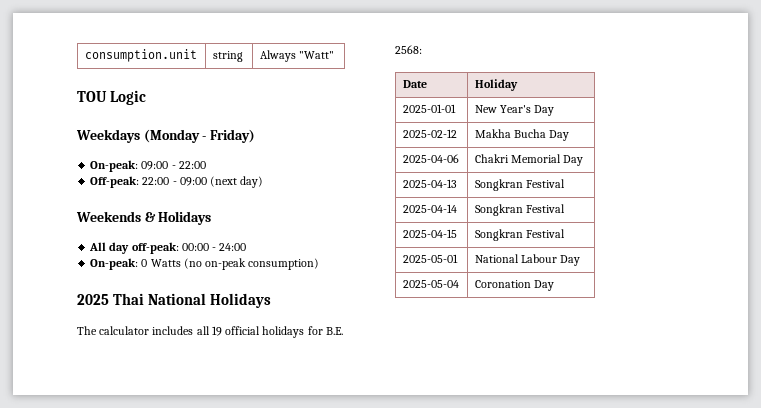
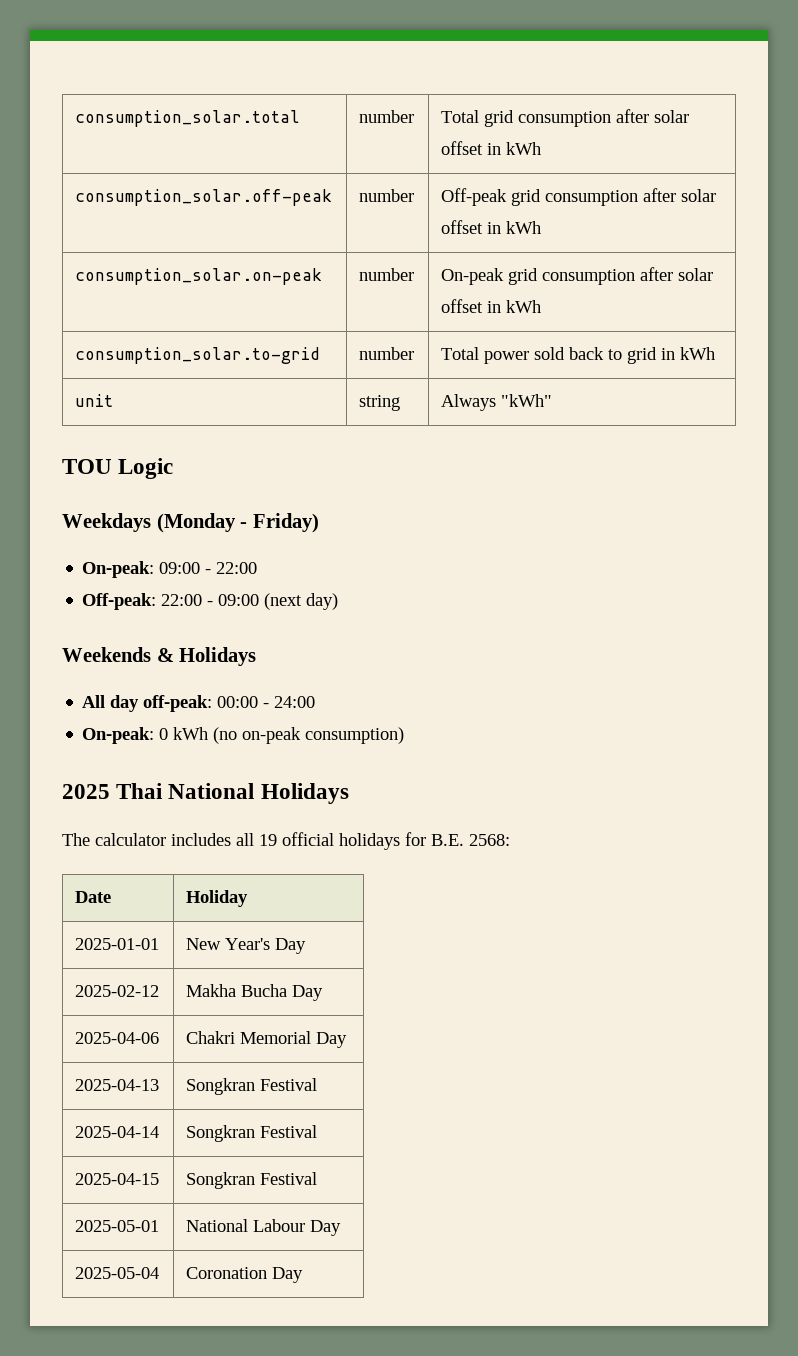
- consumption.unit | string | Always "Watt"
+ consumption_solar.total | number | Total grid consumption after solar offset in kWh
+ consumption_solar.off-peak | number | Off-peak grid consumption after solar offset in kWh
+ consumption_solar.on-peak | number | On-peak grid consumption after solar offset in kWh
+ consumption_solar.to-grid | number | Total power sold back to grid in kWh
+ unit | string | Always "kWh"
- On-peak: 0 Watts (no on-peak consumption)
+ On-peak: 0 kWh (no on-peak consumption)

